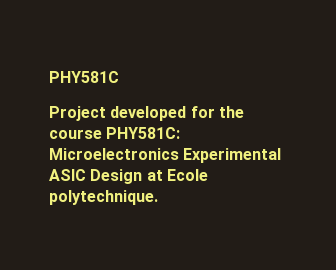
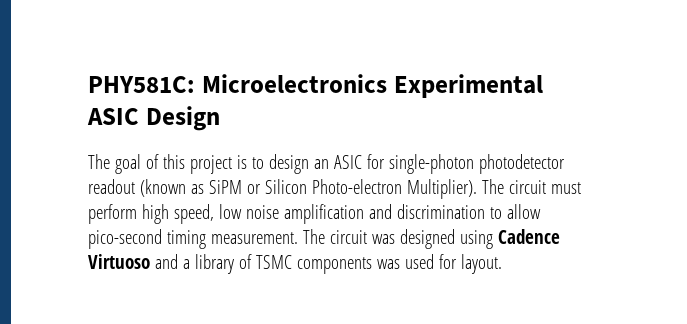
- PHY581C
- Project developed for the course PHY581C: Microelectronics Experimental ASIC Design at Ecole polytechnique.
+ PHY581C: Microelectronics Experimental ASIC Design
+ The goal of this project is to design an ASIC for single-photon photodetector readout (known as SiPM or Silicon Photo-electron Multiplier). The circuit must perform high speed, low noise amplification and discrimination to allow pico-second timing measurement. The circuit was designed using Cadence Virtuoso and a library of TSMC components was used for layout.

